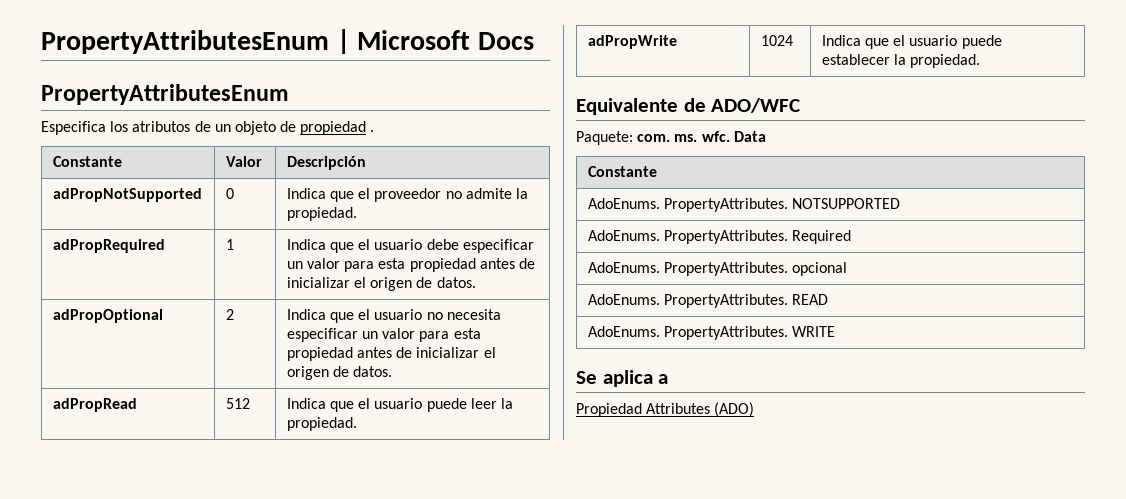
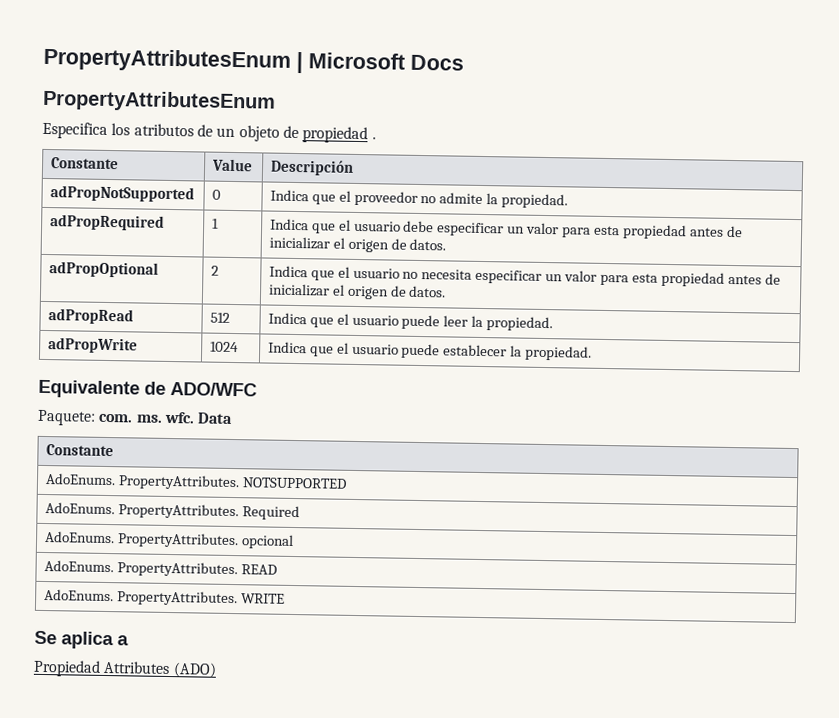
- Constante | Valor | Descripción
+ Constante | Value | Descripción

